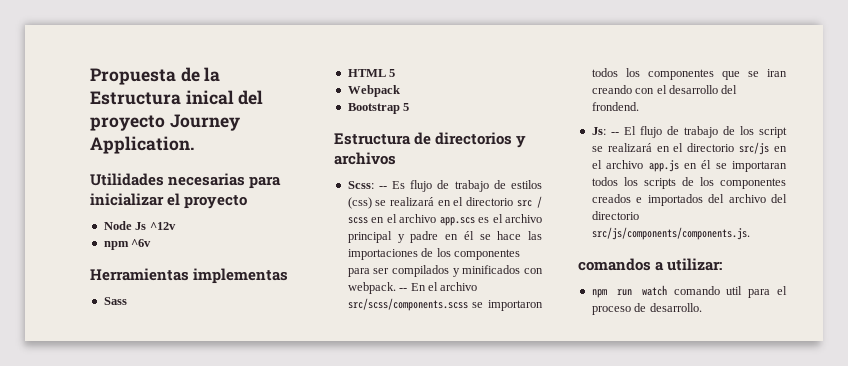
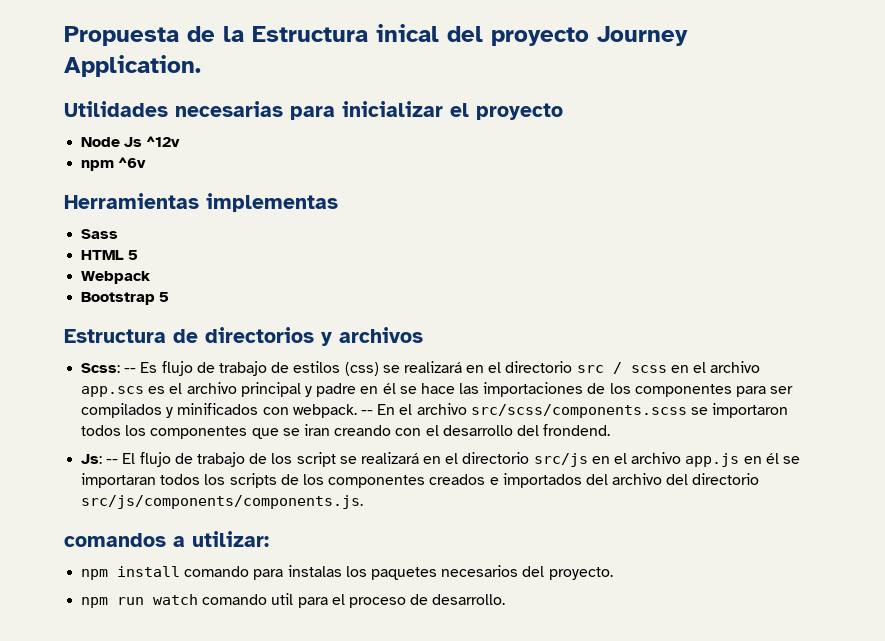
+ npm install comando para instalas los paquetes necesarios del proyecto.

